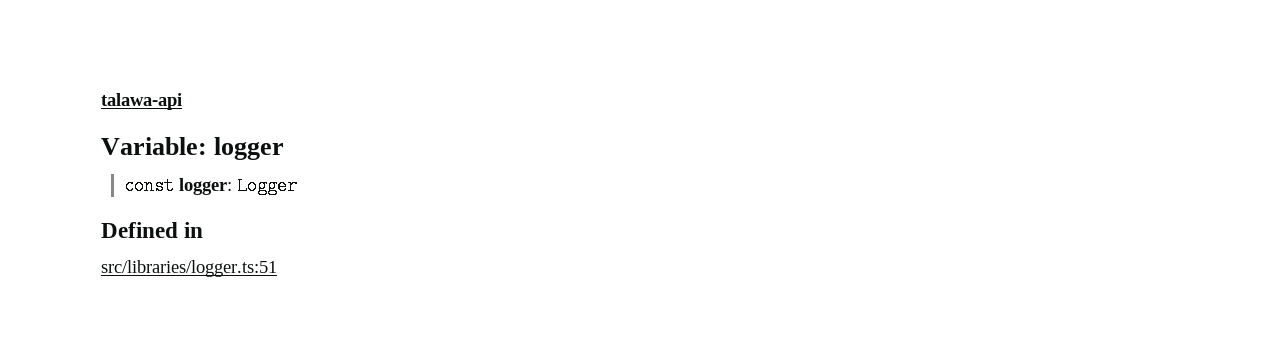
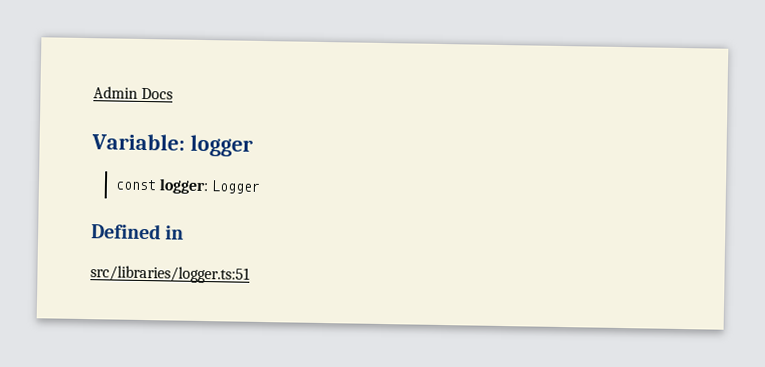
- talawa-api
+ Admin Docs

